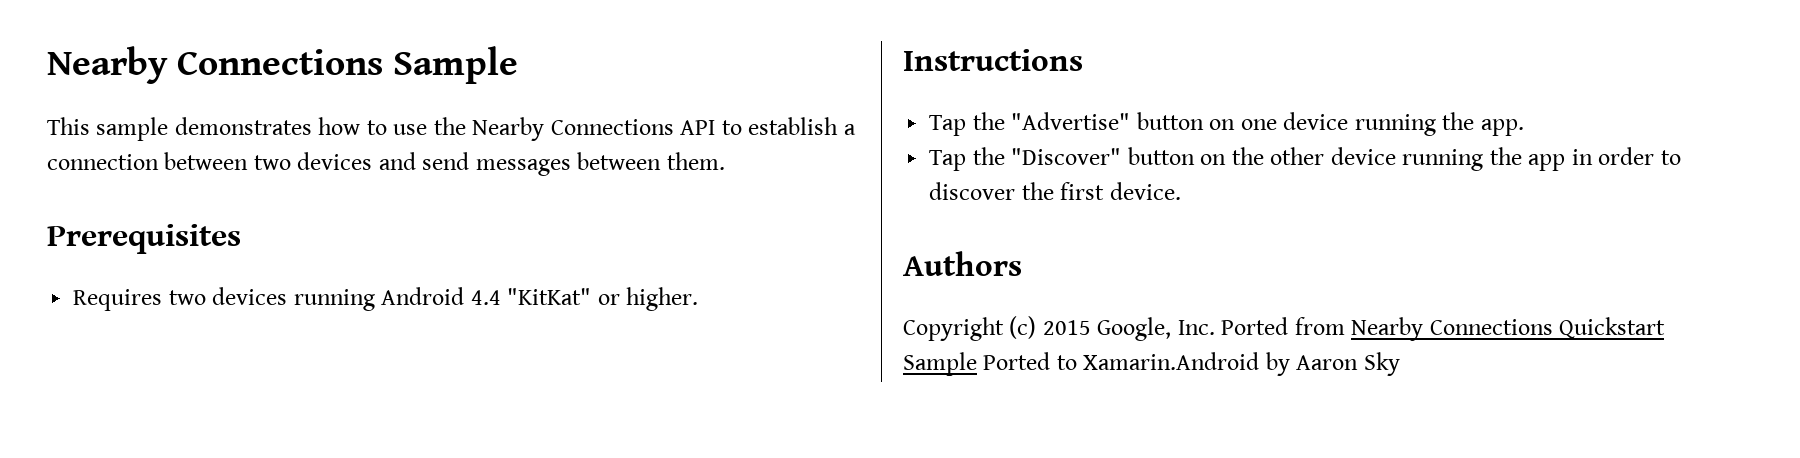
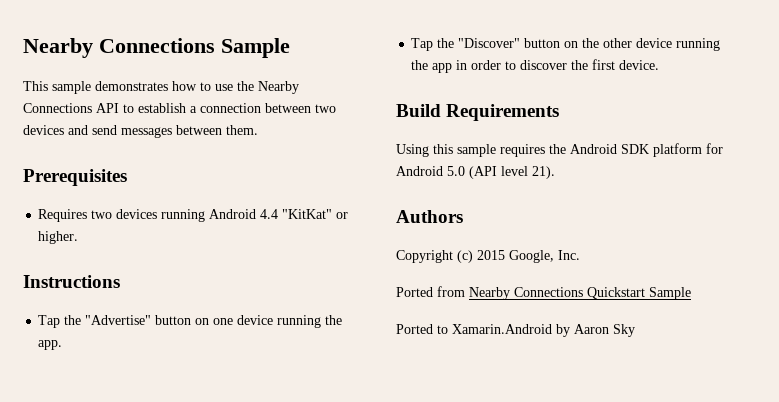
+ Build Requirements
+ Using this sample requires the Android SDK platform for Android 5.0 (API level 21).
- Copyright (c) 2015 Google, Inc. Ported from Nearby Connections Quickstart Sample Ported to Xamarin.Android by Aaron Sky
+ Copyright (c) 2015 Google, Inc.
+ Ported from Nearby Connections Quickstart Sample
+ Ported to Xamarin.Android by Aaron Sky

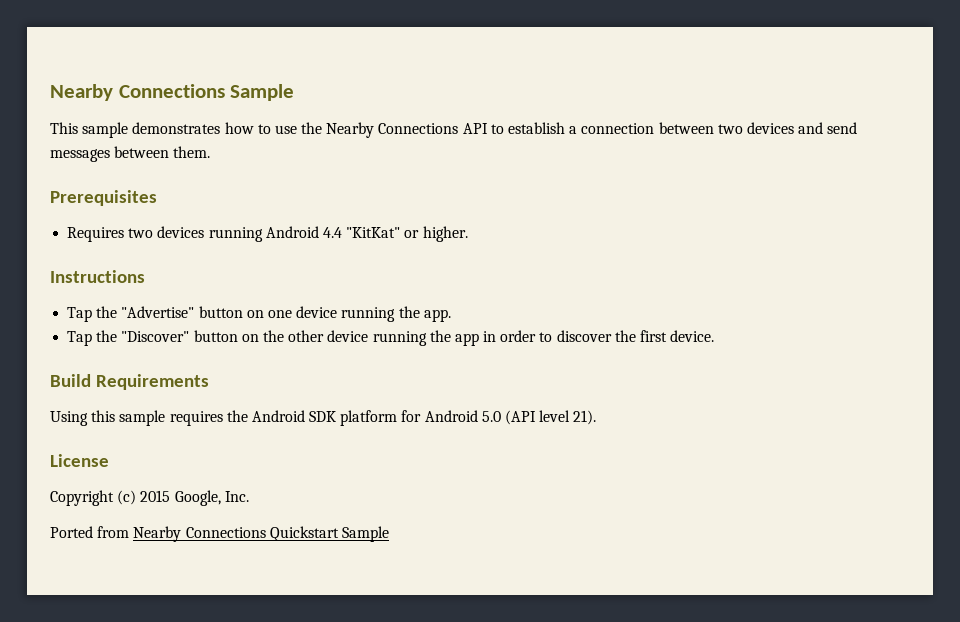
- Authors
+ License
- Ported to Xamarin.Android by Aaron Sky

